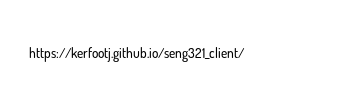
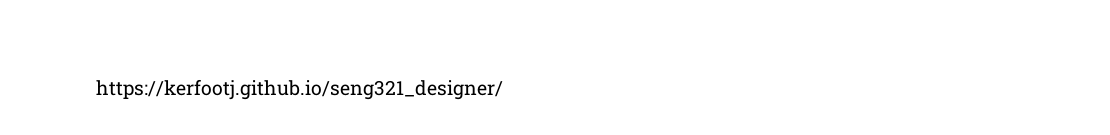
- https://kerfootj.github.io/seng321_client/
+ https://kerfootj.github.io/seng321_designer/

